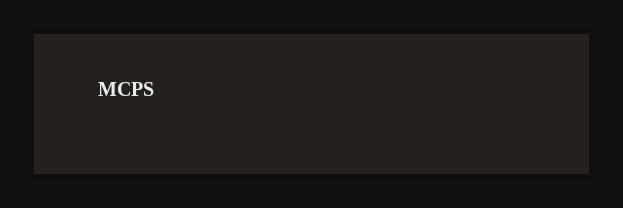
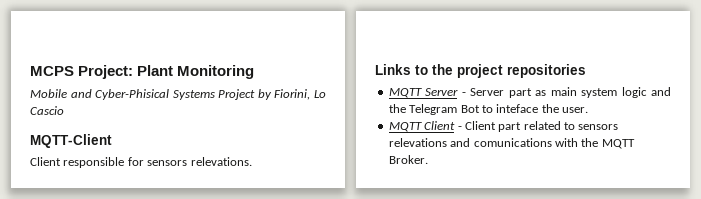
- MCPS
+ MCPS Project: Plant Monitoring
+ Mobile and Cyber-Phisical Systems Project by Fiorini, Lo Cascio
+ MQTT-Client
+ Client responsible for sensors relevations.
+ Links to the project repositories
+ MQTT Server - Server part as main system logic and the Telegram Bot to inteface the user.
+ MQTT Client - Client part related to sensors relevations and comunications with the MQTT Broker.

